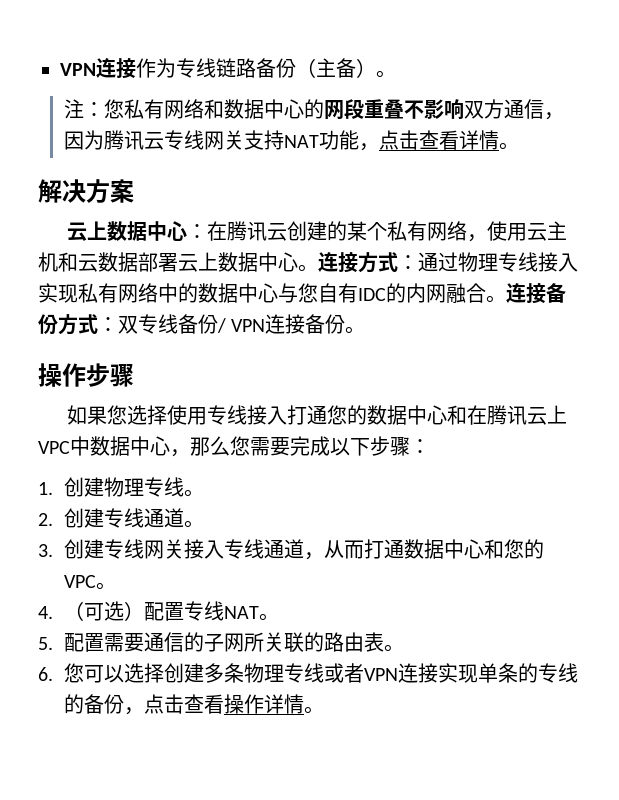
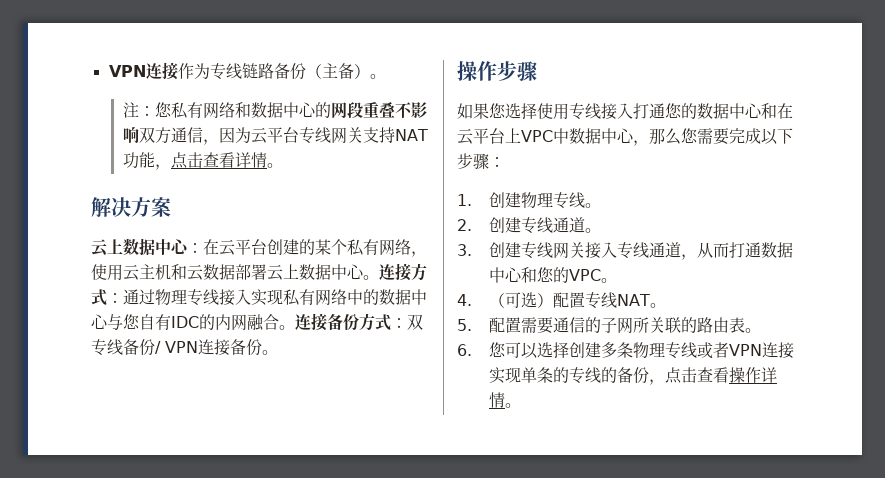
- 注：您私有网络和数据中心的网段重叠不影响双方通信，因为腾讯云专线网关支持NAT功能，点击查看详情。
+ 注：您私有网络和数据中心的网段重叠不影响双方通信，因为云平台专线网关支持NAT功能，点击查看详情。
- 云上数据中心：在腾讯云创建的某个私有网络，使用云主机和云数据部署云上数据中心。
+ 云上数据中心：在云平台创建的某个私有网络，使用云主机和云数据部署云上数据中心。
- 如果您选择使用专线接入打通您的数据中心和在腾讯云上VPC中数据中心，那么您需要完成以下步骤：
+ 如果您选择使用专线接入打通您的数据中心和在云平台上VPC中数据中心，那么您需要完成以下步骤：

